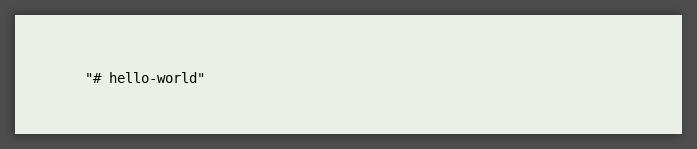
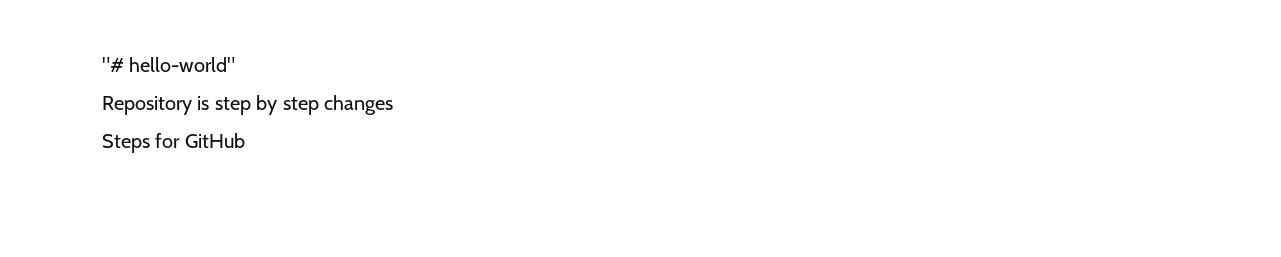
+ Repository is step by step changes
+ Steps for GitHub

